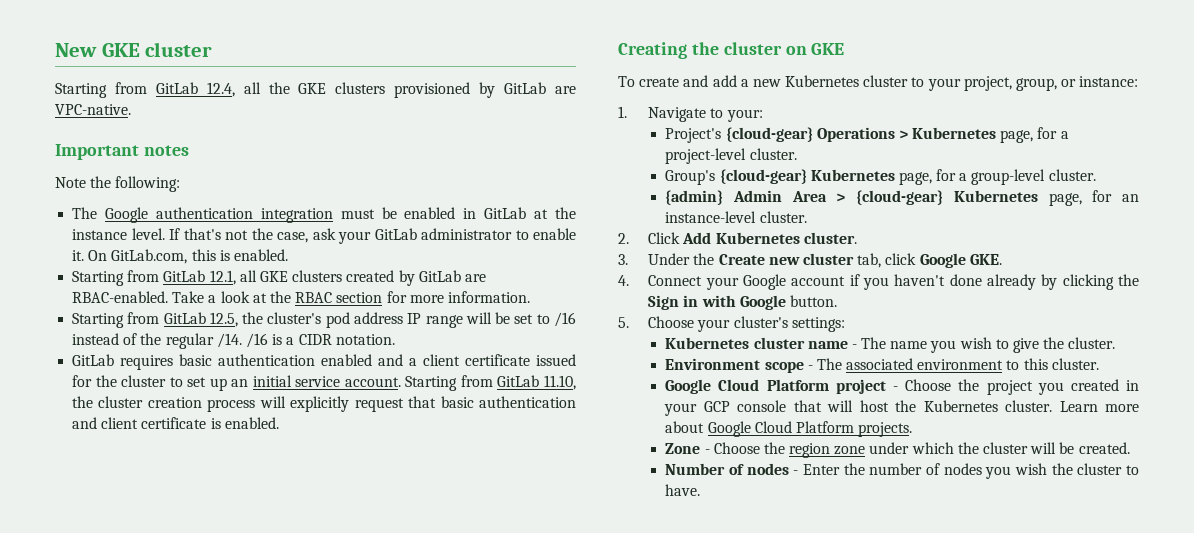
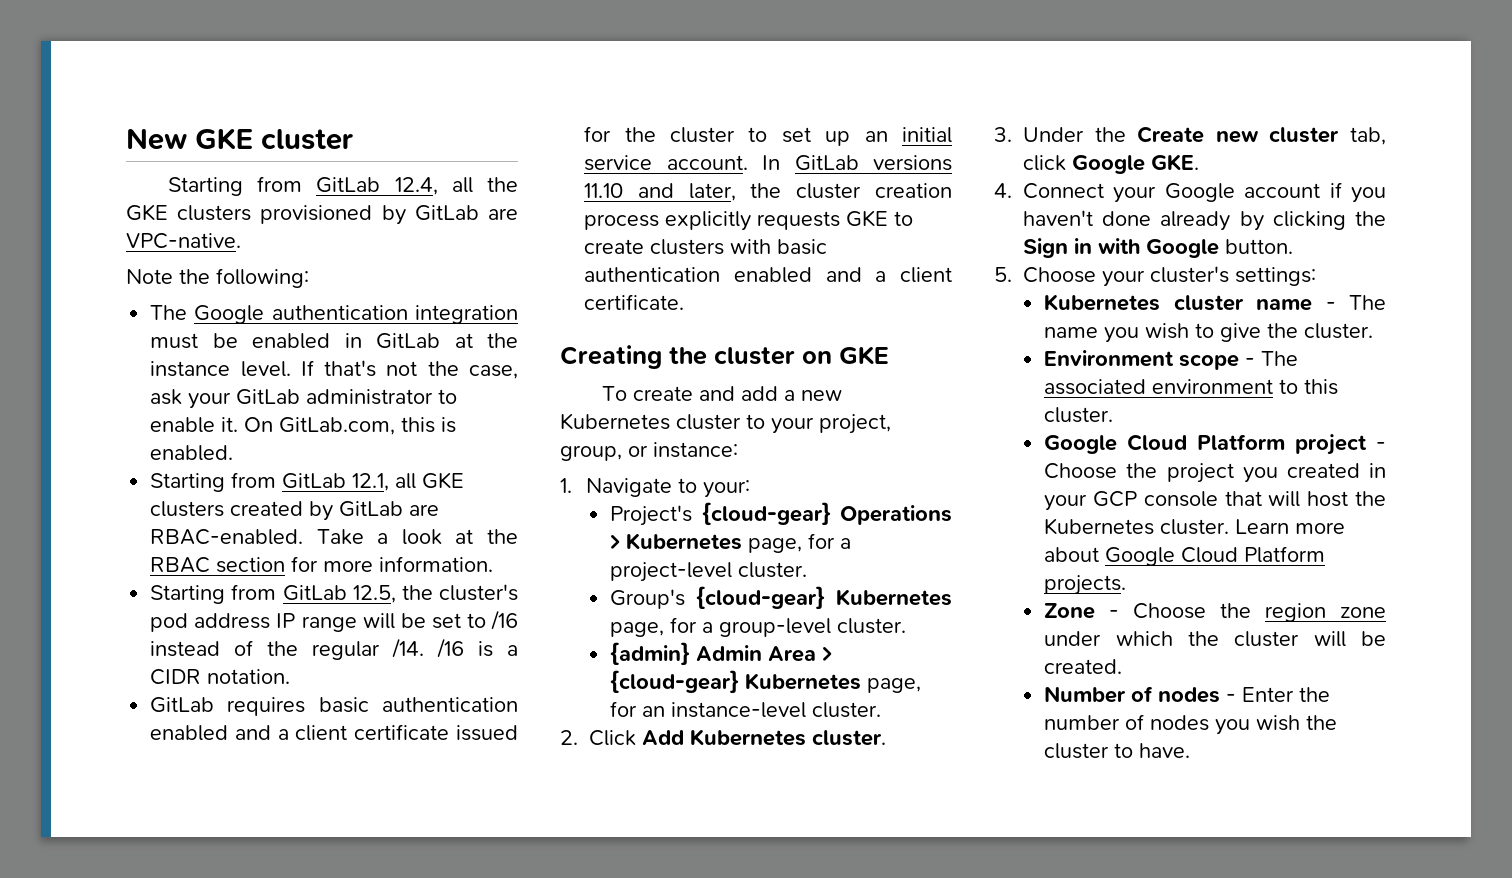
- Important notes
- Starting from GitLab 11.10, the cluster creation process will explicitly request that basic authentication and client certificate is enabled.
+ In GitLab versions 11.10 and later, the cluster creation process explicitly requests GKE to create clusters with basic authentication enabled and a client certificate.

